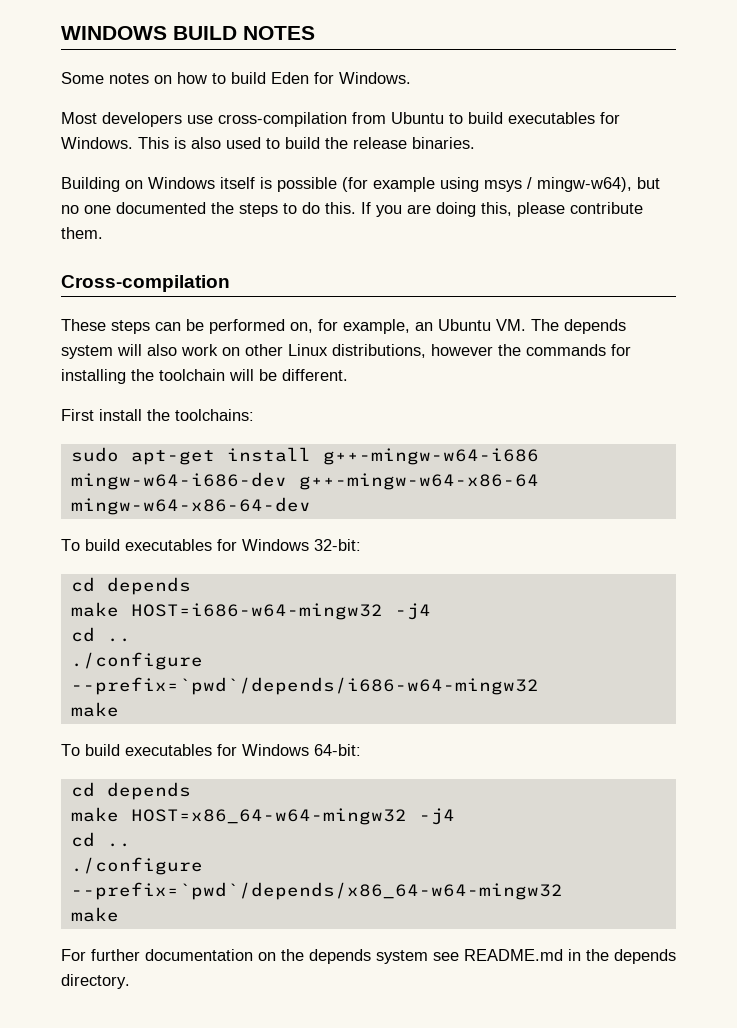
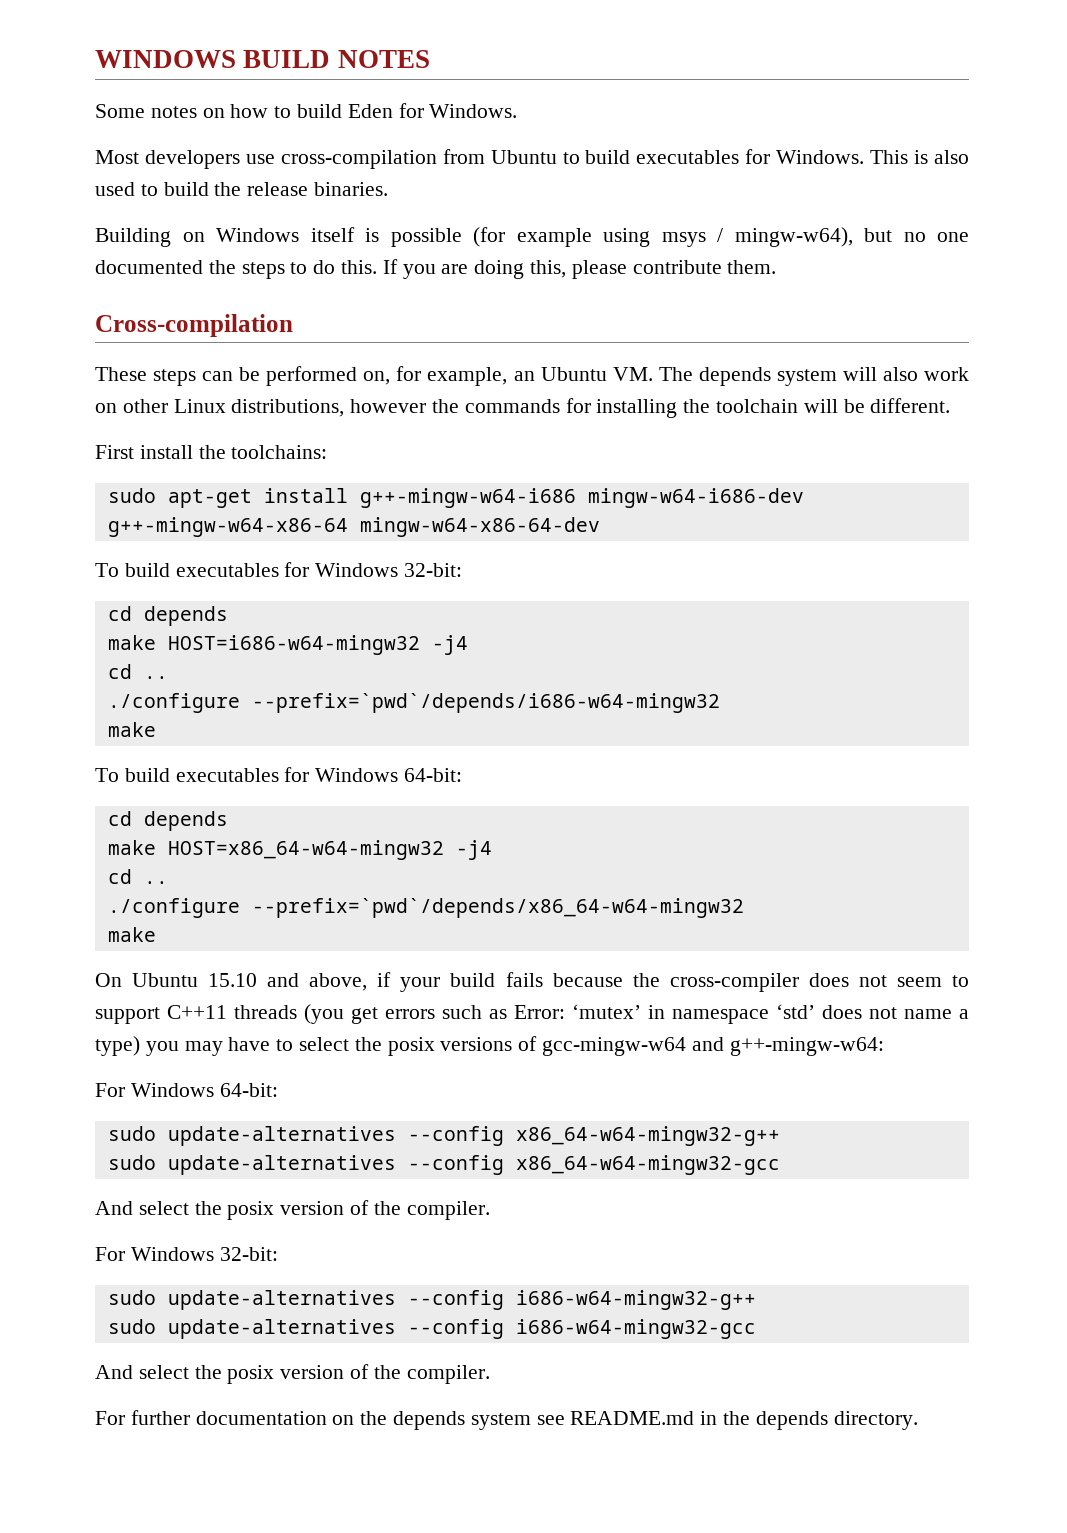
+ On Ubuntu 15.10 and above, if your build fails because the cross-compiler does not seem to support C++11 threads (you get errors such as Error: ‘mutex’ in namespace ‘std’ does not name a type) you may have to select the posix versions of gcc-mingw-w64 and g++-mingw-w64:
+ For Windows 64-bit:
+ sudo update-alternatives --config x86_64-w64-mingw32-g++
+ sudo update-alternatives --config x86_64-w64-mingw32-gcc
+ And select the posix version of the compiler.
+ For Windows 32-bit:
+ sudo update-alternatives --config i686-w64-mingw32-g++
+ sudo update-alternatives --config i686-w64-mingw32-gcc
+ And select the posix version of the compiler.

